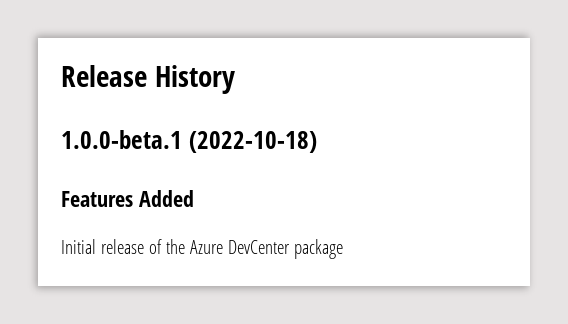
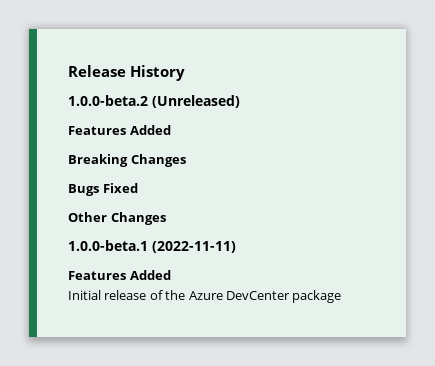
+ 1.0.0-beta.2 (Unreleased)
+ Features Added
+ Breaking Changes
+ Bugs Fixed
+ Other Changes
- 1.0.0-beta.1 (2022-10-18)
+ 1.0.0-beta.1 (2022-11-11)

